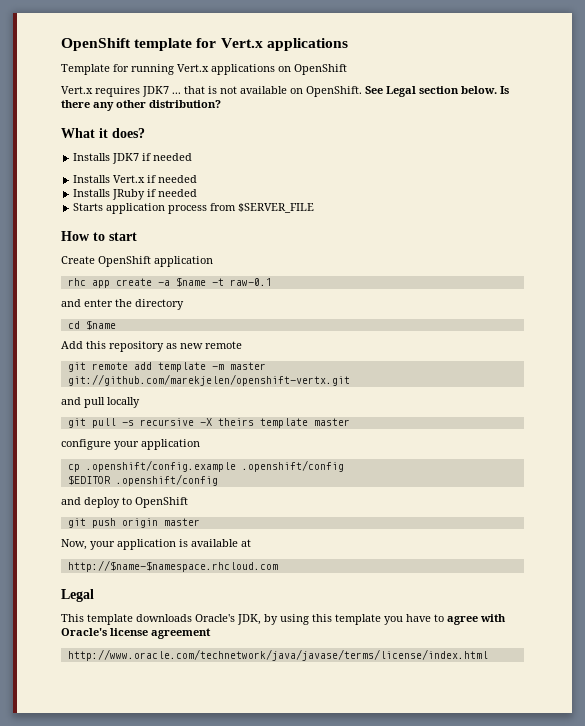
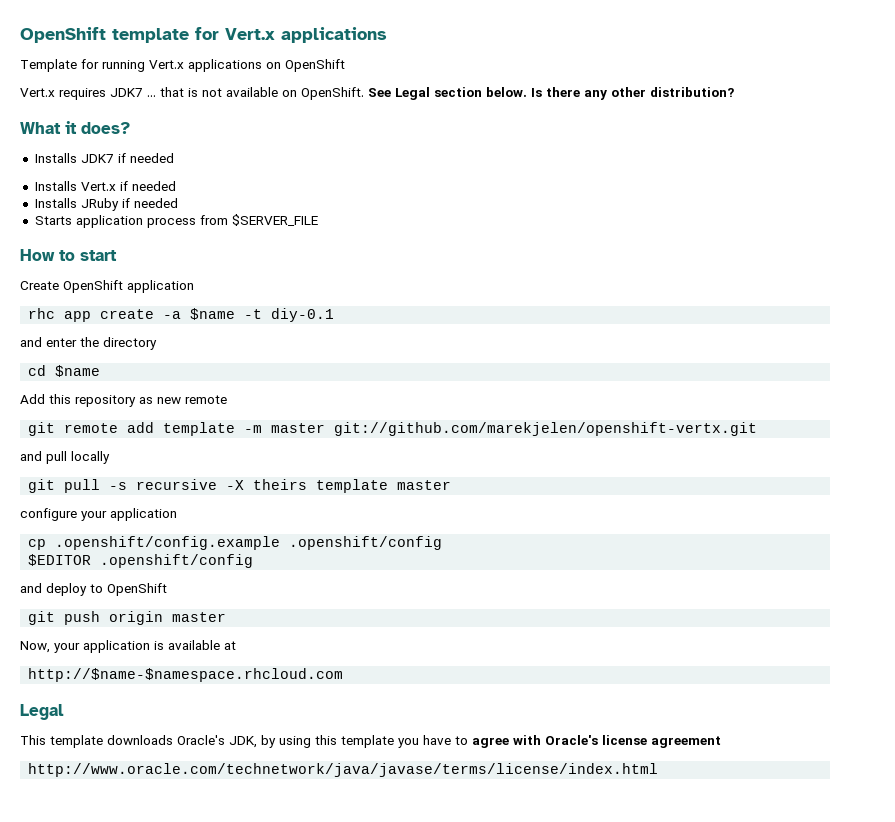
- rhc app create -a $name -t raw-0.1
+ rhc app create -a $name -t diy-0.1

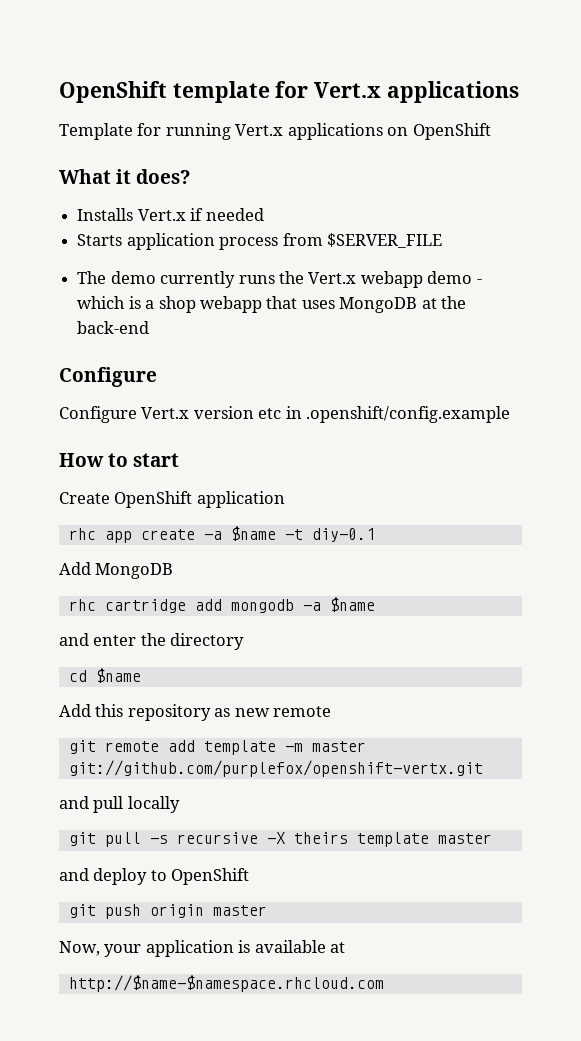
- Vert.x requires JDK7 ... that is not available on OpenShift. See Legal section below. Is there any other distribution?
- Installs JDK7 if needed
- Installs JRuby if needed
+ The demo currently runs the Vert.x webapp demo - which is a shop webapp that uses MongoDB at the back-end
+ Configure
+ Configure Vert.x version etc in .openshift/config.example
+ Add MongoDB
+ rhc cartridge add mongodb -a $name
- git remote add template -m master git://github.com/marekjelen/openshift-vertx.git
+ git remote add template -m master git://github.com/purplefox/openshift-vertx.git
- configure your application
- cp .openshift/config.example .openshift/config
- $EDITOR .openshift/config
  http://$name-$namespace.rhcloud.com
- Legal
- This template downloads Oracle's JDK, by using this template you have to agree with Oracle's license agreement
- http://www.oracle.com/technetwork/java/javase/terms/license/index.html

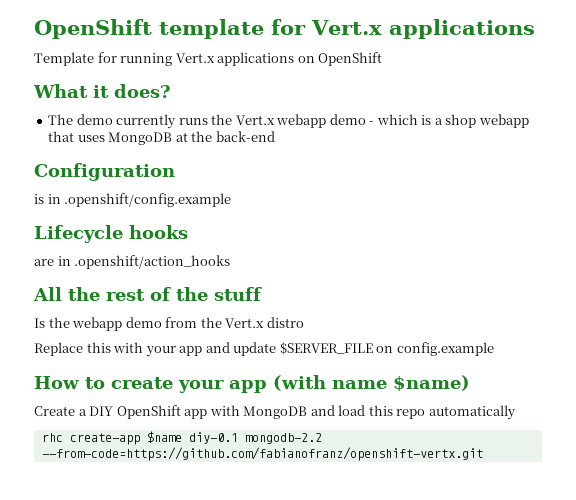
- Installs Vert.x if needed
- Starts application process from $SERVER_FILE
  The demo currently runs the Vert.x webapp demo - which is a shop webapp that uses MongoDB at the back-end
- Configure
- Configure Vert.x version etc in .openshift/config.example
- How to start
- Create OpenShift application
- rhc app create -a $name -t diy-0.1
- Add MongoDB
- rhc cartridge add mongodb -a $name
- and enter the directory
- cd $name
- Add this repository as new remote
- git remote add template -m master git://github.com/purplefox/openshift-vertx.git
- and pull locally
- git pull -s recursive -X theirs template master
- and deploy to OpenShift
- git push origin master
- Now, your application is available at
- http://$name-$namespace.rhcloud.com
+ Configuration
+ is in .openshift/config.example
+ Lifecycle hooks
+ are in .openshift/action_hooks
+ All the rest of the stuff
+ Is the webapp demo from the Vert.x distro
+ Replace this with your app and update $SERVER_FILE on config.example
+ How to create your app (with name $name)
+ Create a DIY OpenShift app with MongoDB and load this repo automatically
+ rhc create-app $name diy-0.1 mongodb-2.2 --from-code=https://github.com/fabianofranz/openshift-vertx.git

